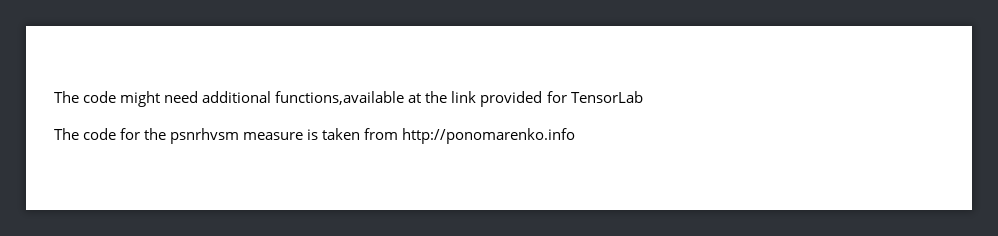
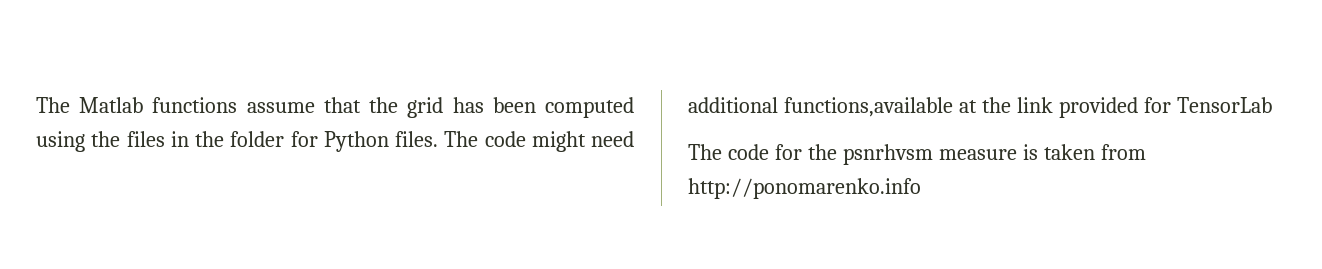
- The code might need additional functions,available at the link provided for TensorLab
+ The Matlab functions assume that the grid has been computed using the files in the folder for Python files. The code might need additional functions,available at the link provided for TensorLab

